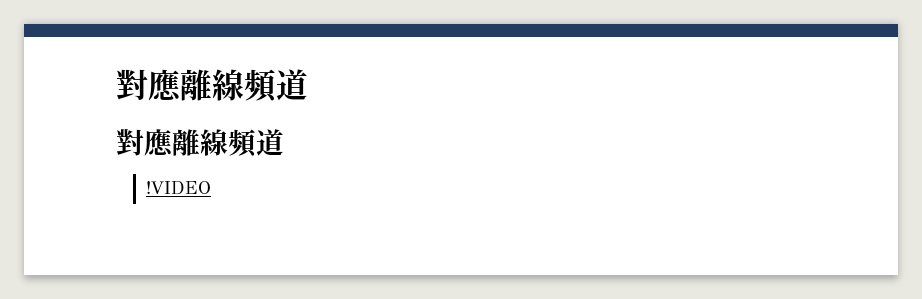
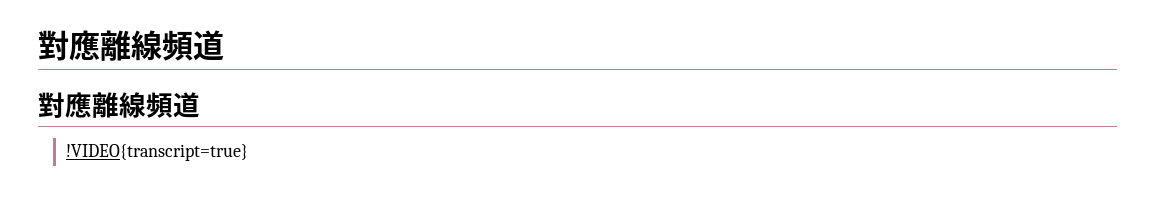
- !VIDEO
+ !VIDEO{transcript=true}

